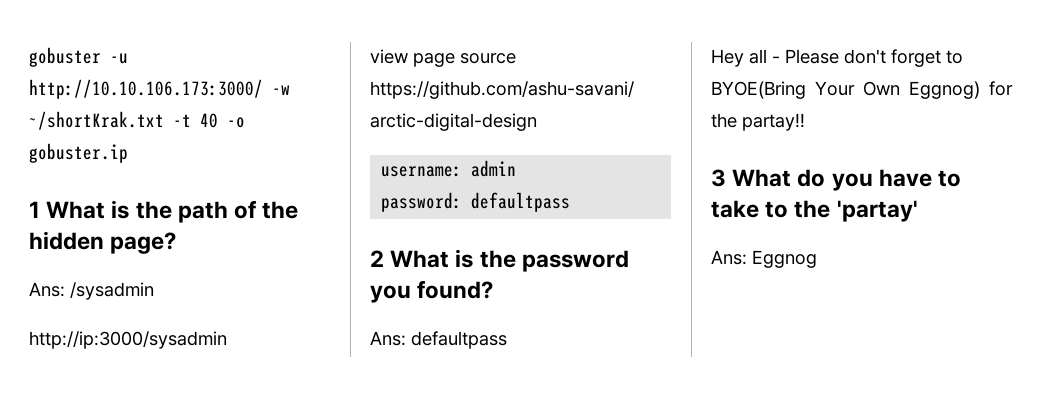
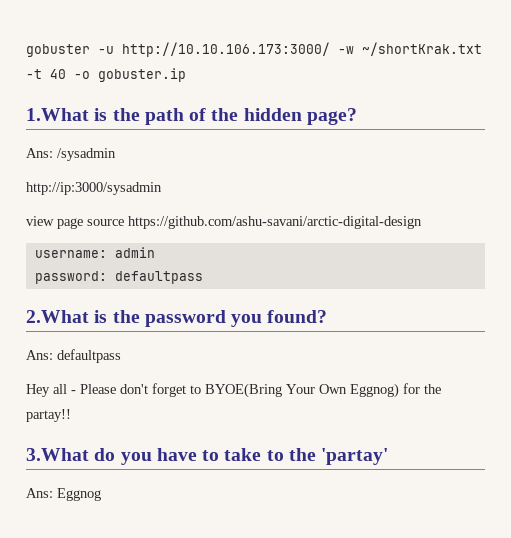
- 1 What is the path of the hidden page?
+ 1.What is the path of the hidden page?
- 2 What is the password you found?
+ 2.What is the password you found?
- 3 What do you have to take to the 'partay'
+ 3.What do you have to take to the 'partay'

